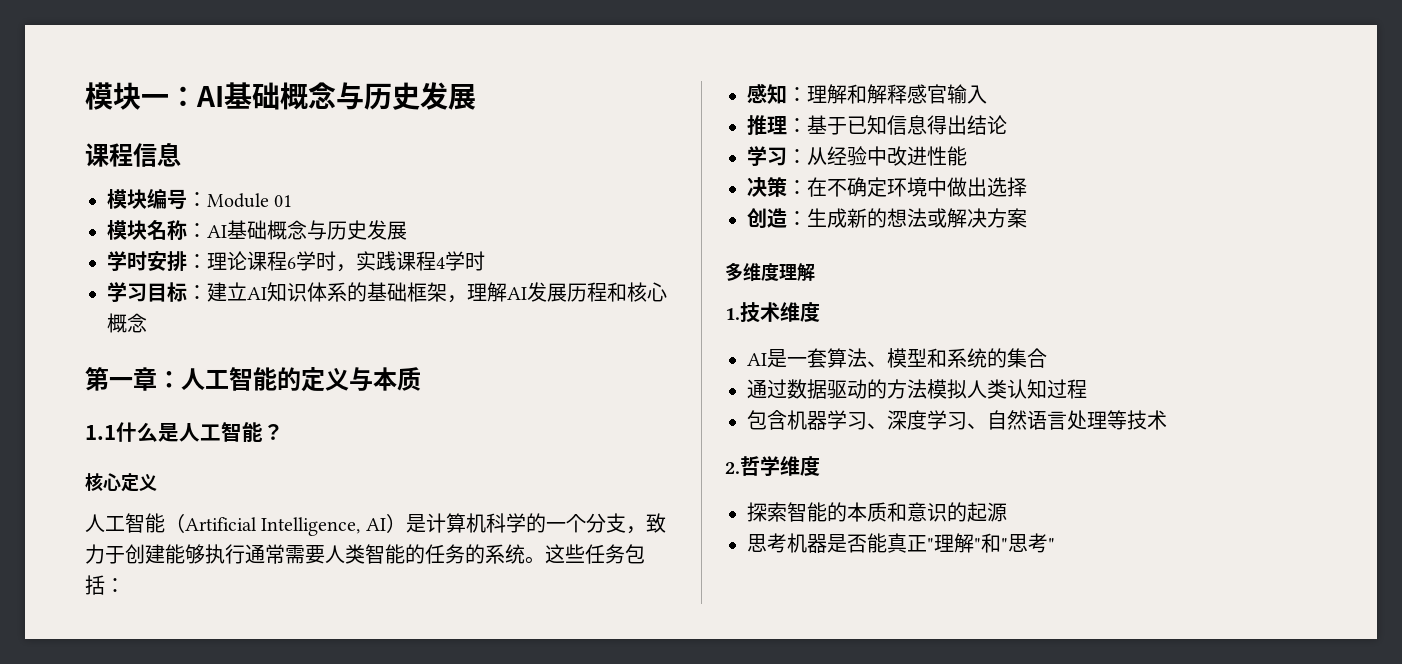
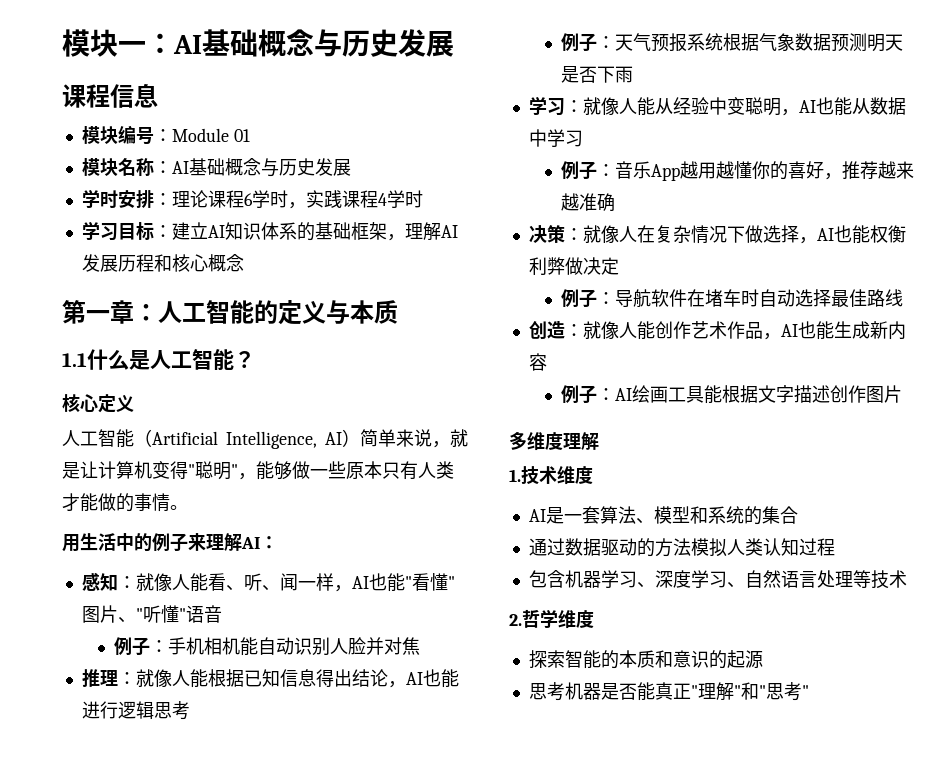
- 人工智能（Artificial Intelligence, AI）是计算机科学的一个分支，致力于创建能够执行通常需要人类智能的任务的系统。这些任务包括：
- 感知：理解和解释感官输入
+ 人工智能（Artificial Intelligence, AI）简单来说，就是让计算机变得"聪明"，能够做一些原本只有人类才能做的事情。
+ 用生活中的例子来理解AI：
+ 感知：就像人能看、听、闻一样，AI也能"看懂"图片、"听懂"语音
+ 例子：手机相机能自动识别人脸并对焦
- 推理：基于已知信息得出结论
- 学习：从经验中改进性能
- 决策：在不确定环境中做出选择
- 创造：生成新的想法或解决方案
+ 推理：就像人能根据已知信息得出结论，AI也能进行逻辑思考
+ 例子：天气预报系统根据气象数据预测明天是否下雨
+ 学习：就像人能从经验中变聪明，AI也能从数据中学习
+ 例子：音乐App越用越懂你的喜好，推荐越来越准确
+ 决策：就像人在复杂情况下做选择，AI也能权衡利弊做决定
+ 例子：导航软件在堵车时自动选择最佳路线
+ 创造：就像人能创作艺术作品，AI也能生成新内容
+ 例子：AI绘画工具能根据文字描述创作图片

